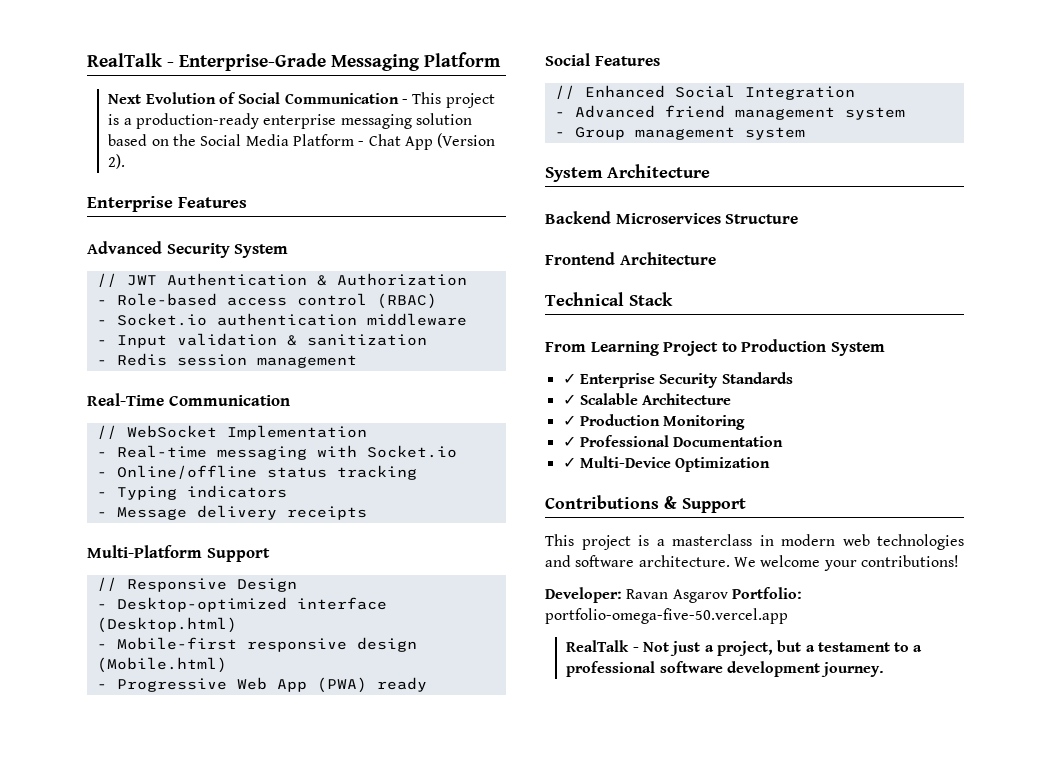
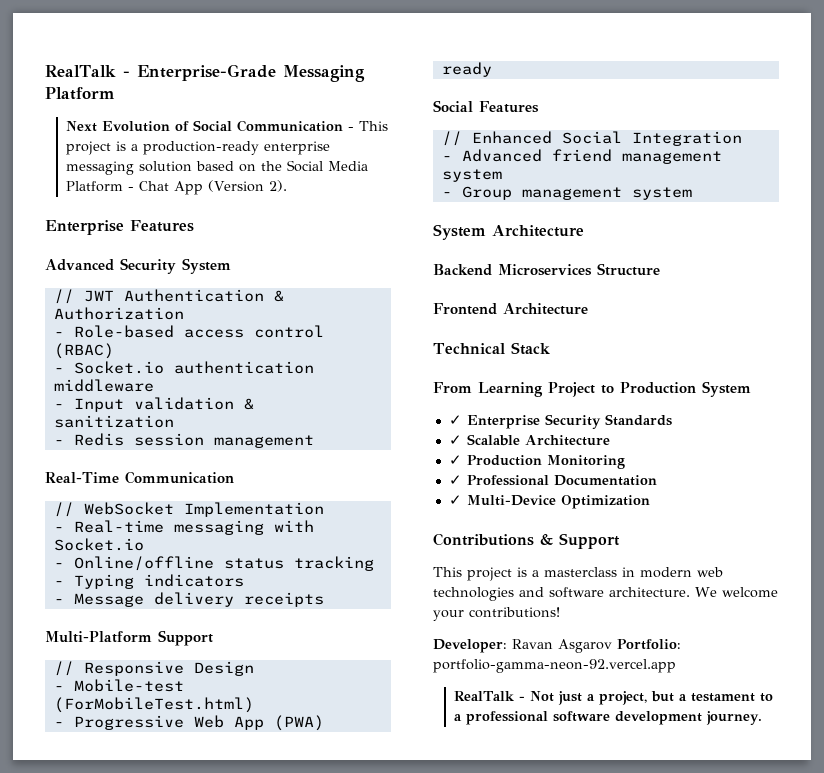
- - Desktop-optimized interface (Desktop.html)
- - Mobile-first responsive design (Mobile.html)
+ - Mobile-test (ForMobileTest.html)
- Developer: Ravan Asgarov Portfolio: portfolio-omega-five-50.vercel.app
+ Developer: Ravan Asgarov Portfolio: portfolio-gamma-neon-92.vercel.app

